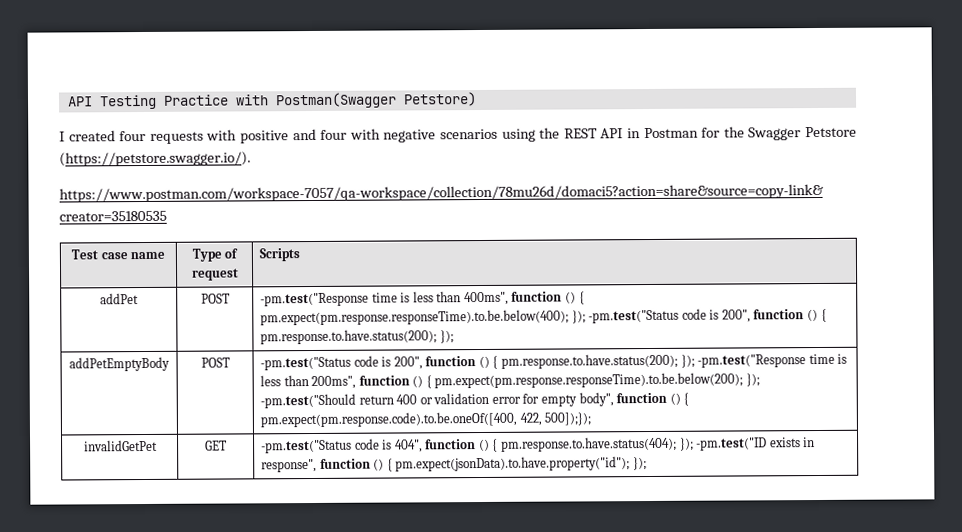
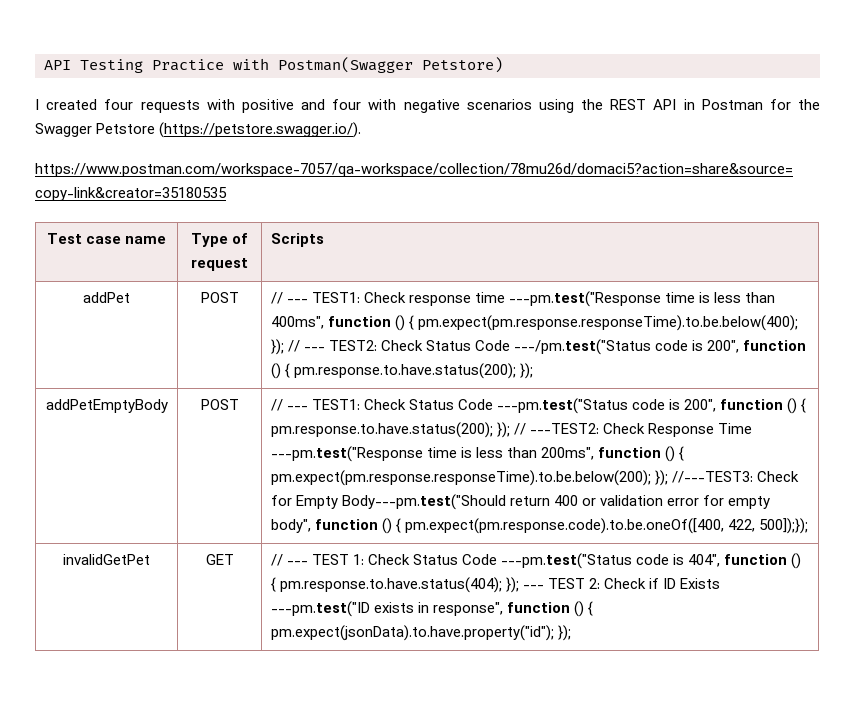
- addPet | POST | -pm.test("Response time is less than 400ms", function () { pm.expect(pm.response.responseTime).to.be.below(400); }); -pm.test("Status code is 200", function () { pm.response.to.have.status(200); });
+ addPet | POST | // --- TEST1: Check response time ---pm.test("Response time is less than 400ms", function () { pm.expect(pm.response.responseTime).to.be.below(400); }); // --- TEST2: Check Status Code ---/pm.test("Status code is 200", function () { pm.response.to.have.status(200); });
- -pm.test("Status code is 200", function () { pm.response.to.have.status(200); }); -pm.test("Response time is less than 200ms", function () { pm.expect(pm.response.responseTime).to.be.below(200); }); -pm.test("Should return 400 or validation error for empty body", function () { pm.expect(pm.response.code).to.be.oneOf([400, 422, 500]);});
+ // --- TEST1: Check Status Code ---pm.test("Status code is 200", function () { pm.response.to.have.status(200); }); // ---TEST2: Check Response Time ---pm.test("Response time is less than 200ms", function () { pm.expect(pm.response.responseTime).to.be.below(200); }); //---TEST3: Check for Empty Body---pm.test("Should return 400 or validation error for empty body", function () { pm.expect(pm.response.code).to.be.oneOf([400, 422, 500]);});
- invalidGetPet | GET | -pm.test("Status code is 404", function () { pm.response.to.have.status(404); }); -pm.test("ID exists in response", function () { pm.expect(jsonData).to.have.property("id"); });
+ invalidGetPet | GET | // --- TEST 1: Check Status Code ---pm.test("Status code is 404", function () { pm.response.to.have.status(404); }); --- TEST 2: Check if ID Exists ---pm.test("ID exists in response", function () { pm.expect(jsonData).to.have.property("id"); });

